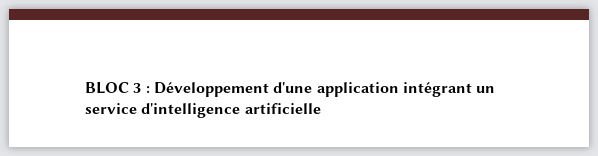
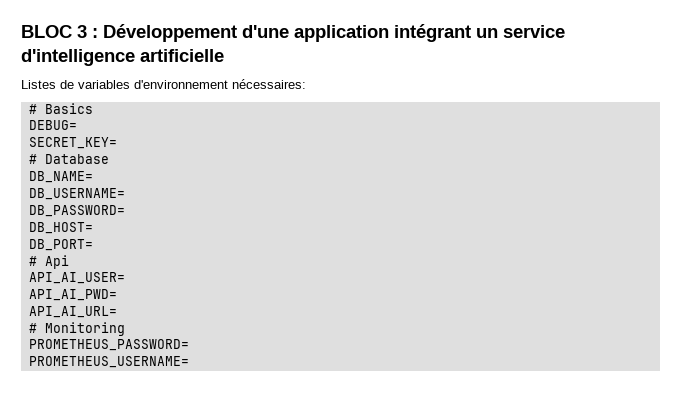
+ Listes de variables d'environnement nécessaires:
+ # Basics
+ DEBUG=
+ SECRET_KEY=
+ # Database
+ DB_NAME=
+ DB_USERNAME=
+ DB_PASSWORD=
+ DB_HOST=
+ DB_PORT=
+ # Api
+ API_AI_USER=
+ API_AI_PWD=
+ API_AI_URL=
+ # Monitoring
+ PROMETHEUS_PASSWORD=
+ PROMETHEUS_USERNAME=

